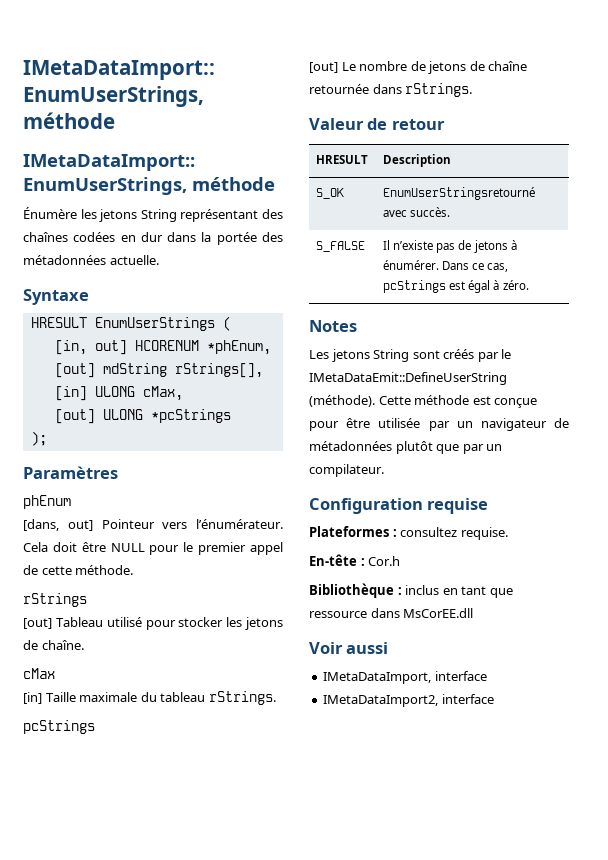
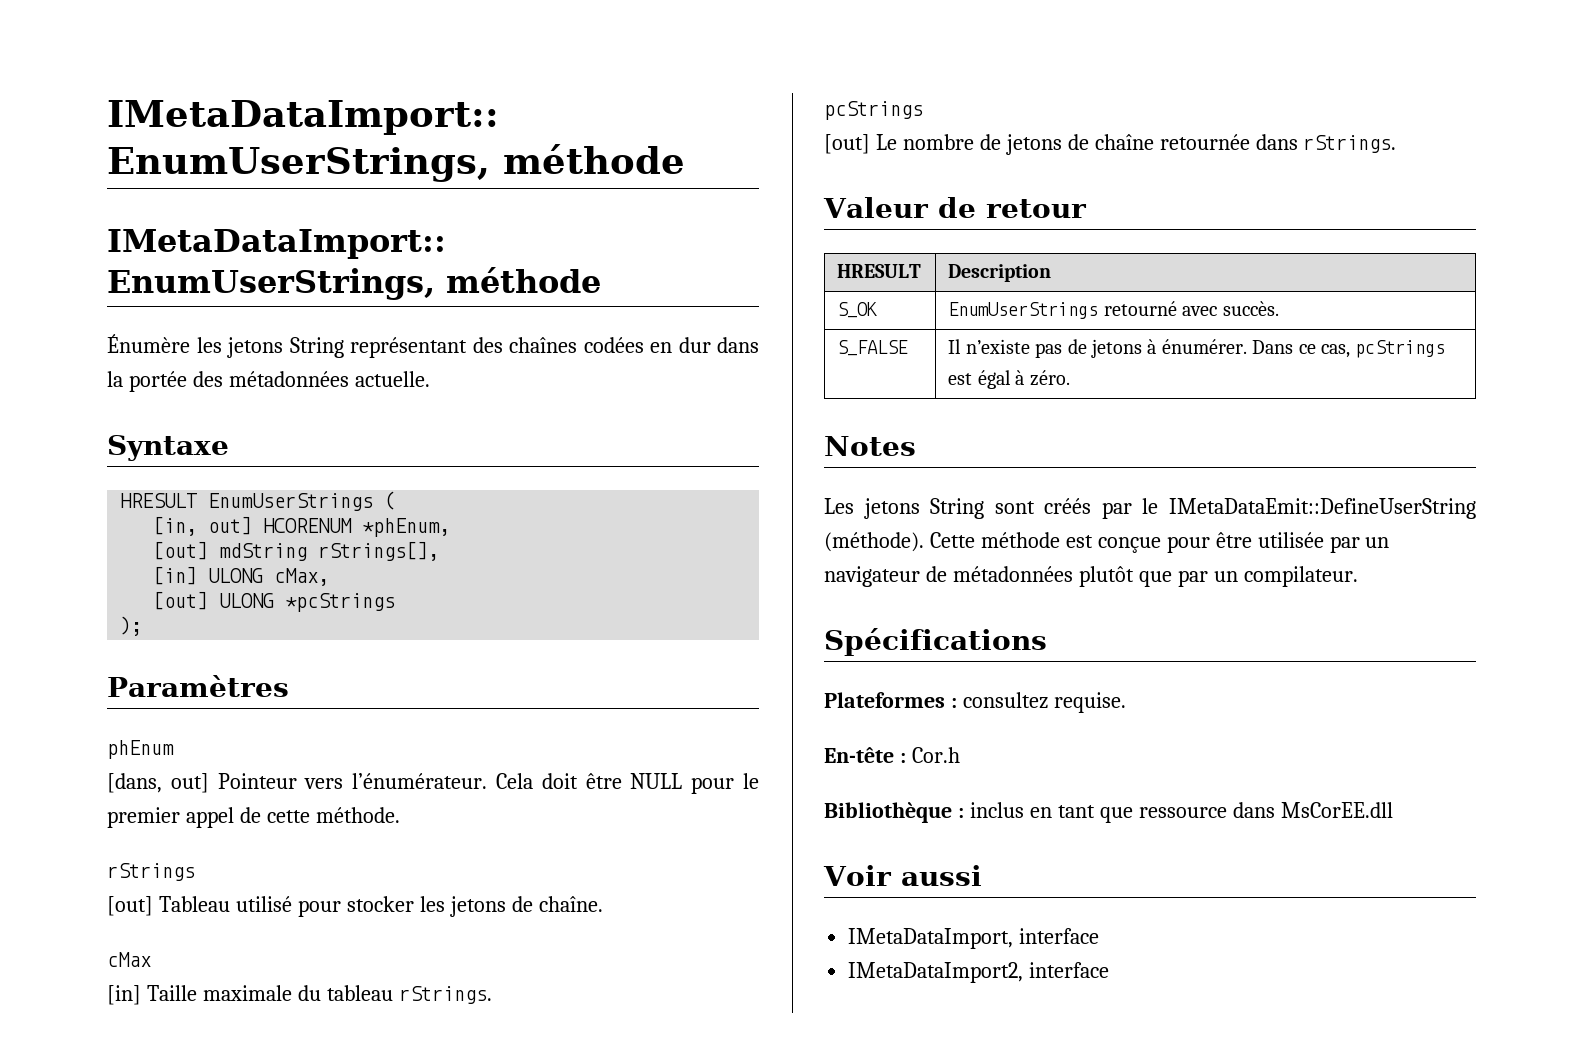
- S_OK | EnumUserStringsretourné avec succès.
+ S_OK | EnumUserStrings retourné avec succès.
- Configuration requise
+ Spécifications

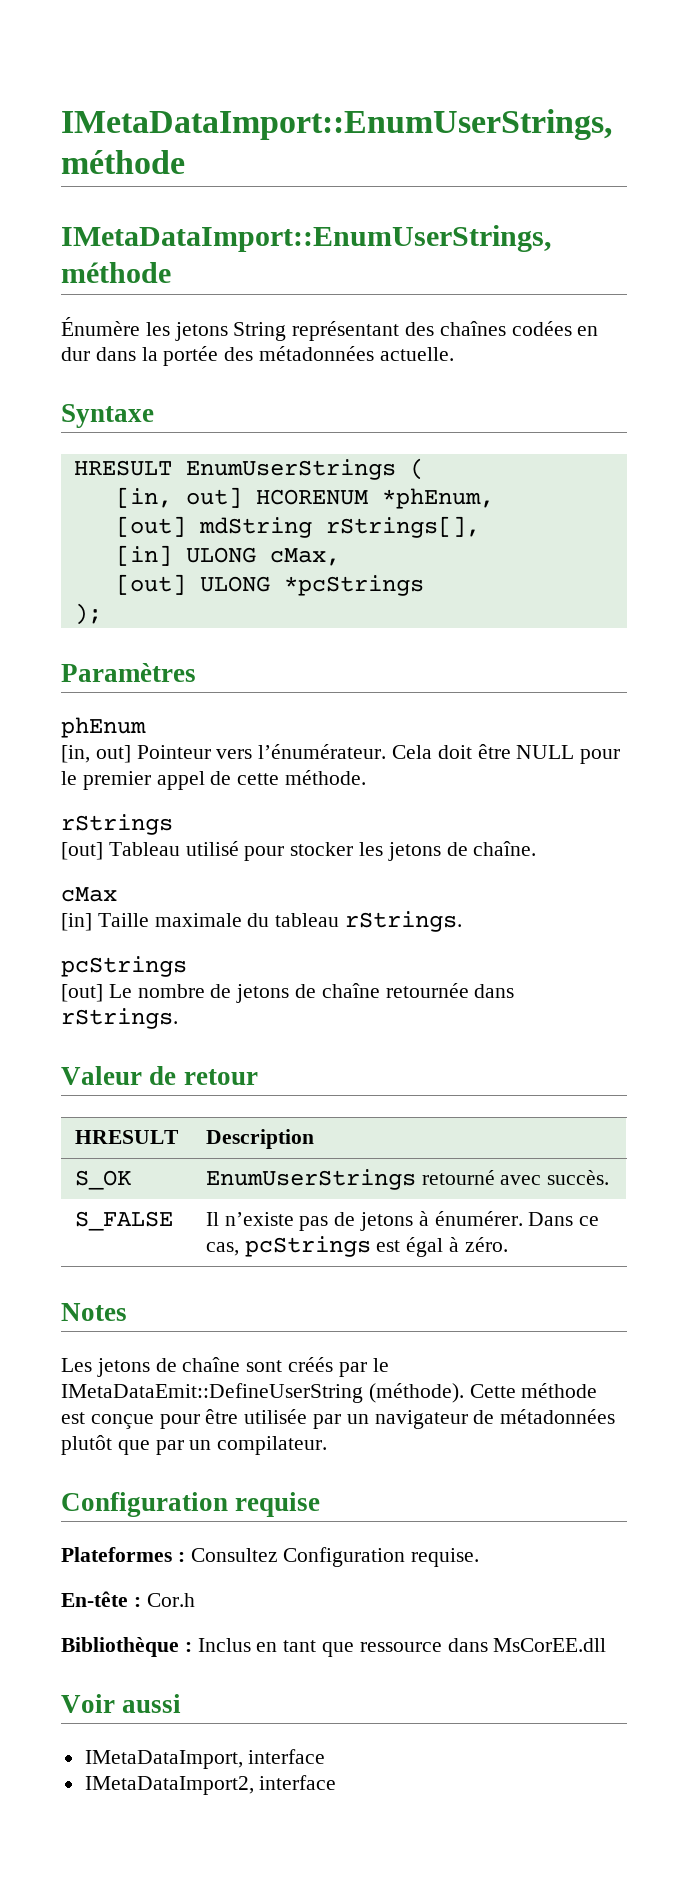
- [dans, out] Pointeur vers l’énumérateur.
+ [in, out] Pointeur vers l’énumérateur.
- Les jetons String sont créés par le IMetaDataEmit::DefineUserString (méthode).
+ Les jetons de chaîne sont créés par le IMetaDataEmit::DefineUserString (méthode).
- Spécifications
+ Configuration requise
- Plateformes : consultez requise.
+ Plateformes : Consultez Configuration requise.
- Bibliothèque : inclus en tant que ressource dans MsCorEE.dll
+ Bibliothèque : Inclus en tant que ressource dans MsCorEE.dll

